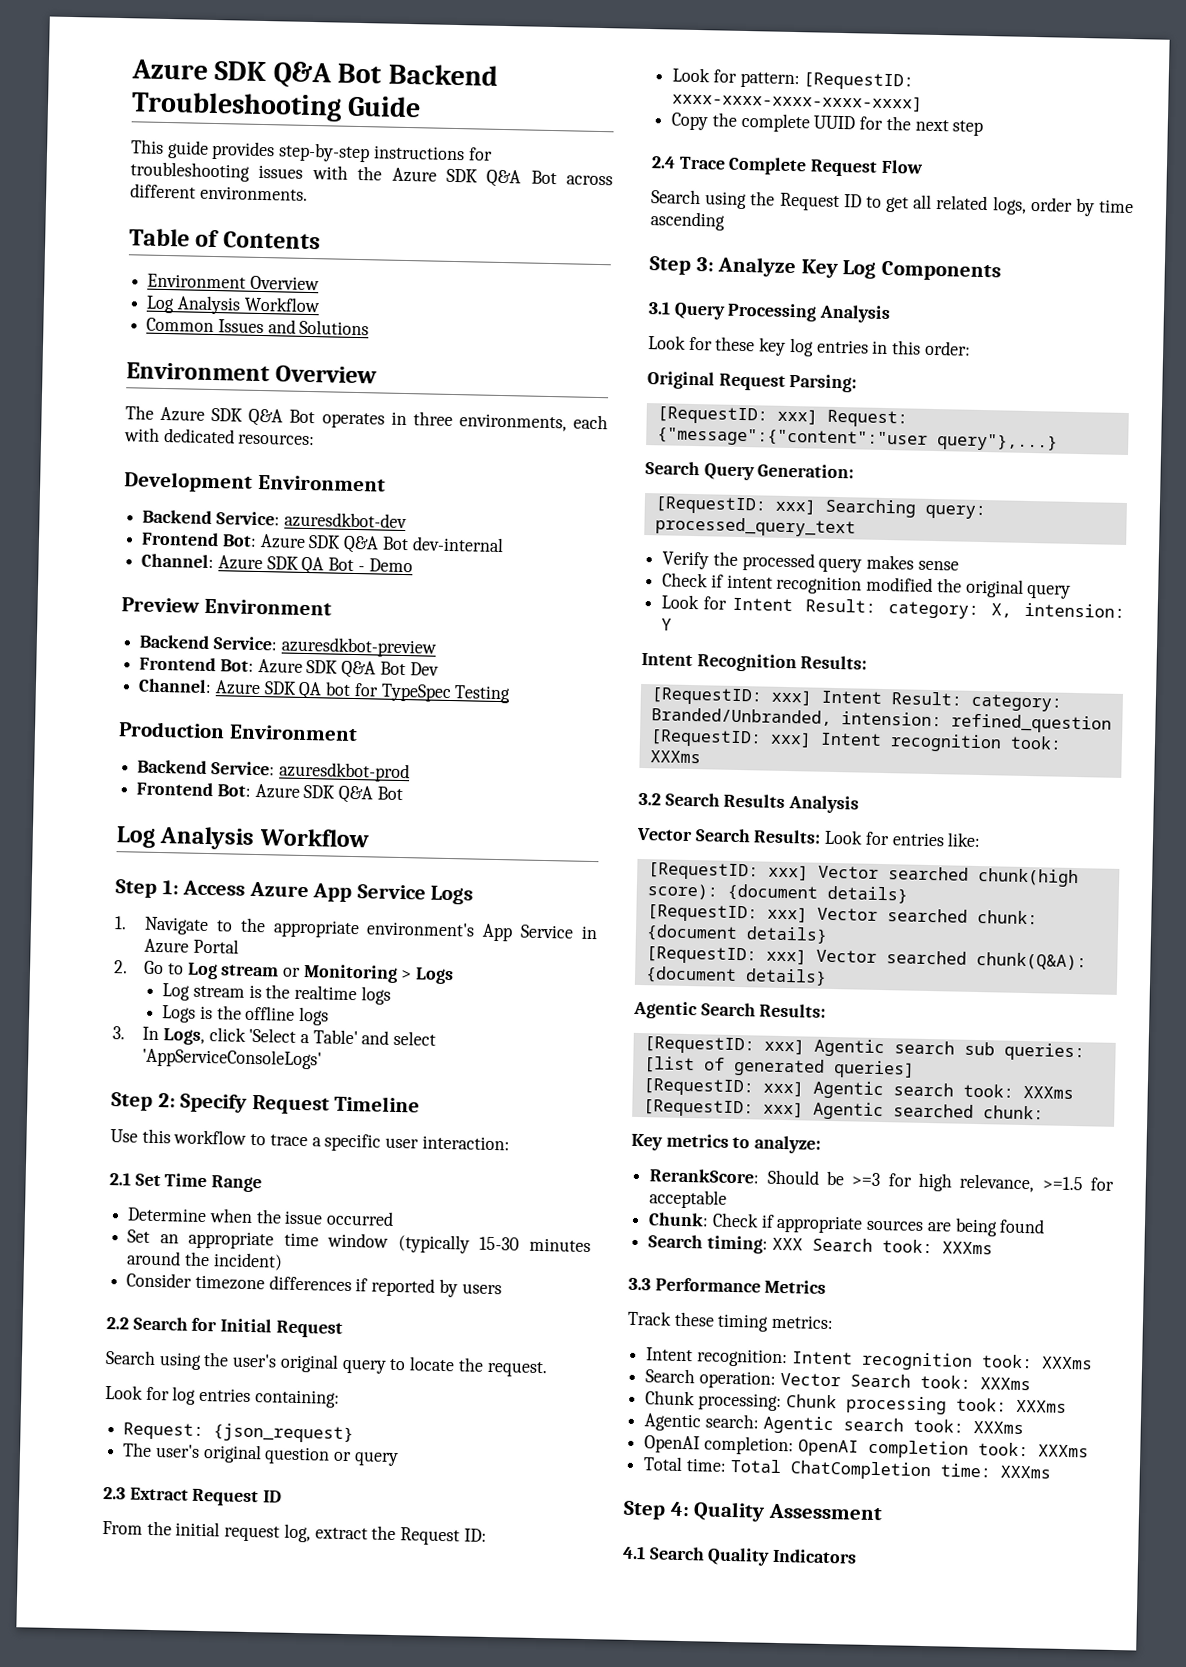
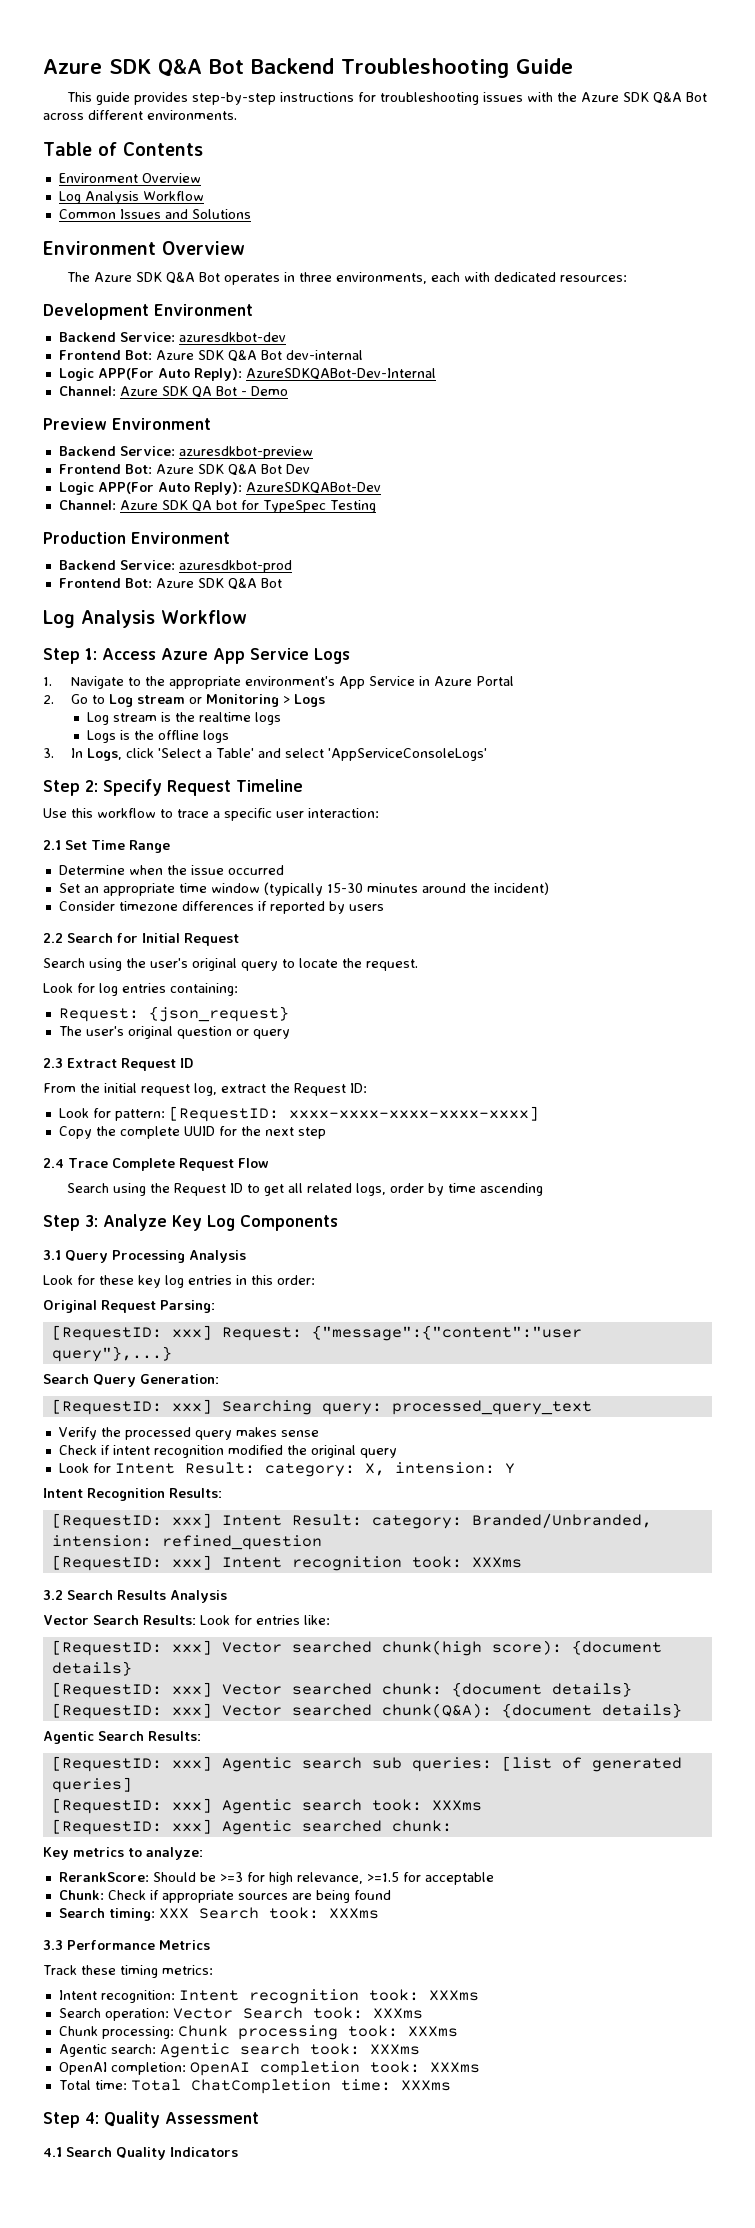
+ Logic APP(For Auto Reply): AzureSDKQABot-Dev-Internal
+ Logic APP(For Auto Reply): AzureSDKQABot-Dev

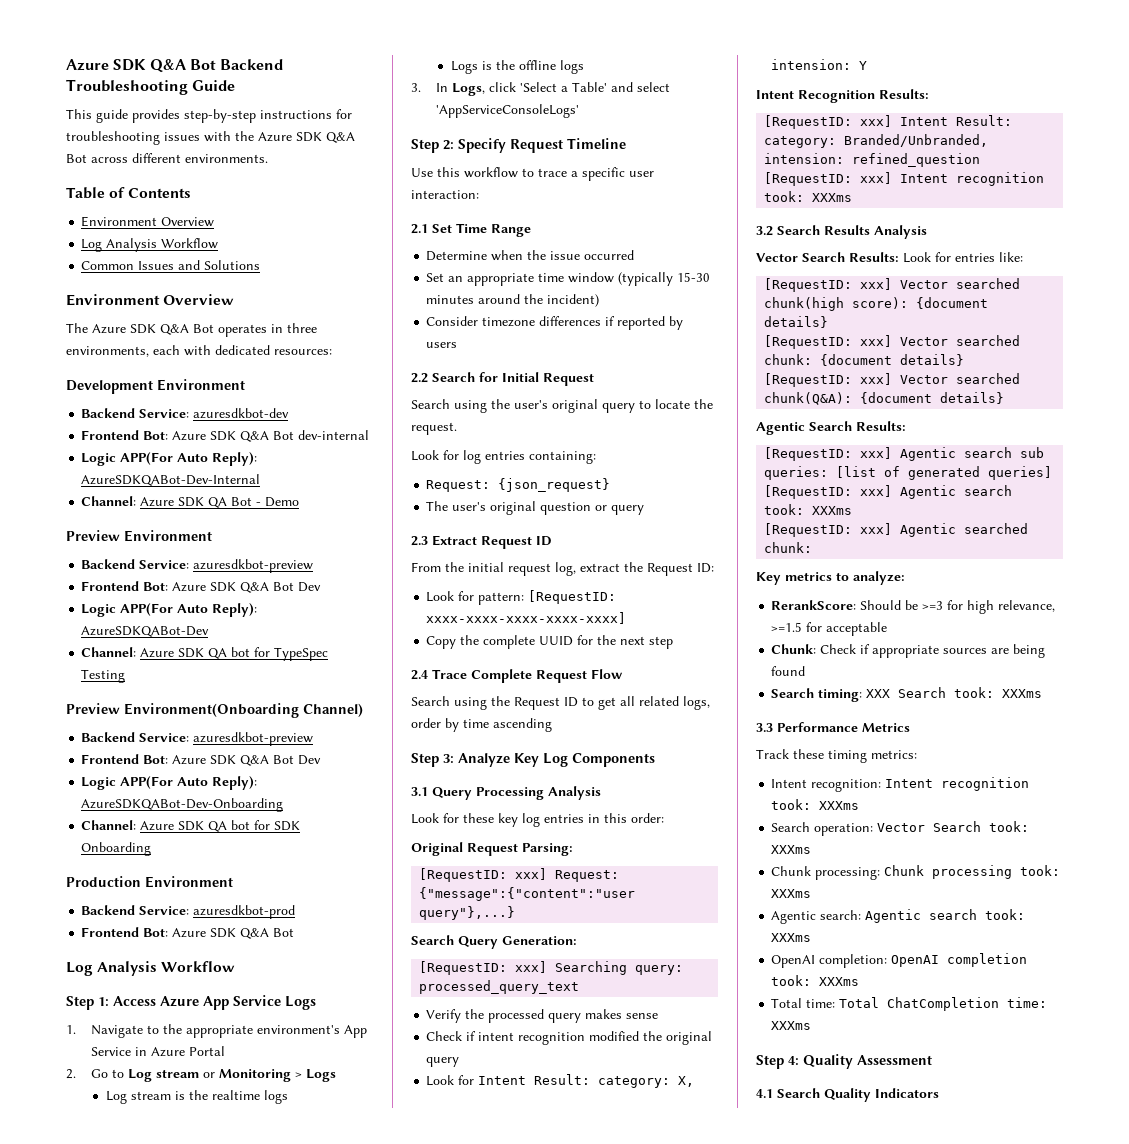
+ Preview Environment(Onboarding Channel)
+ Backend Service: azuresdkbot-preview
+ Frontend Bot: Azure SDK Q&A Bot Dev
+ Logic APP(For Auto Reply): AzureSDKQABot-Dev-Onboarding
+ Channel: Azure SDK QA bot for SDK Onboarding

